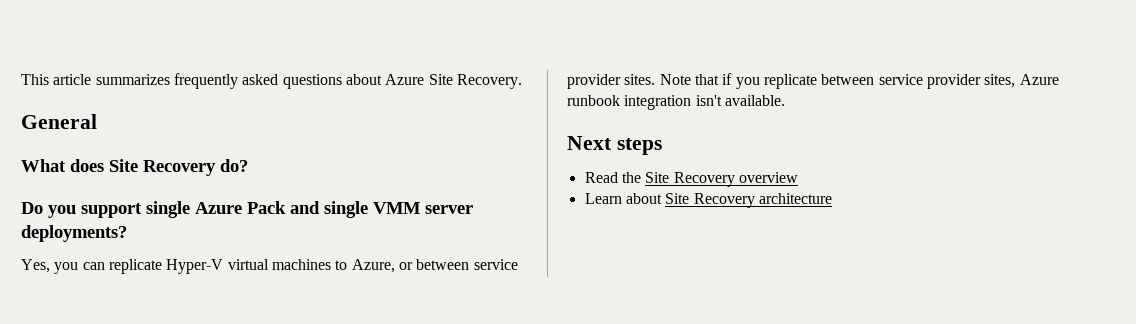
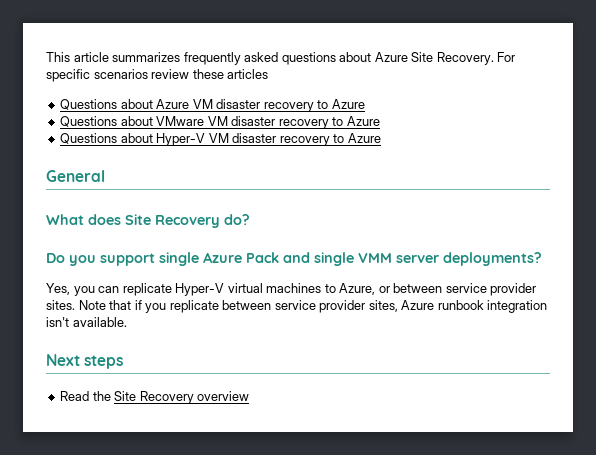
+ For specific scenarios review these articles
+ Questions about Azure VM disaster recovery to Azure
+ Questions about VMware VM disaster recovery to Azure
+ Questions about Hyper-V VM disaster recovery to Azure
- Learn about Site Recovery architecture

